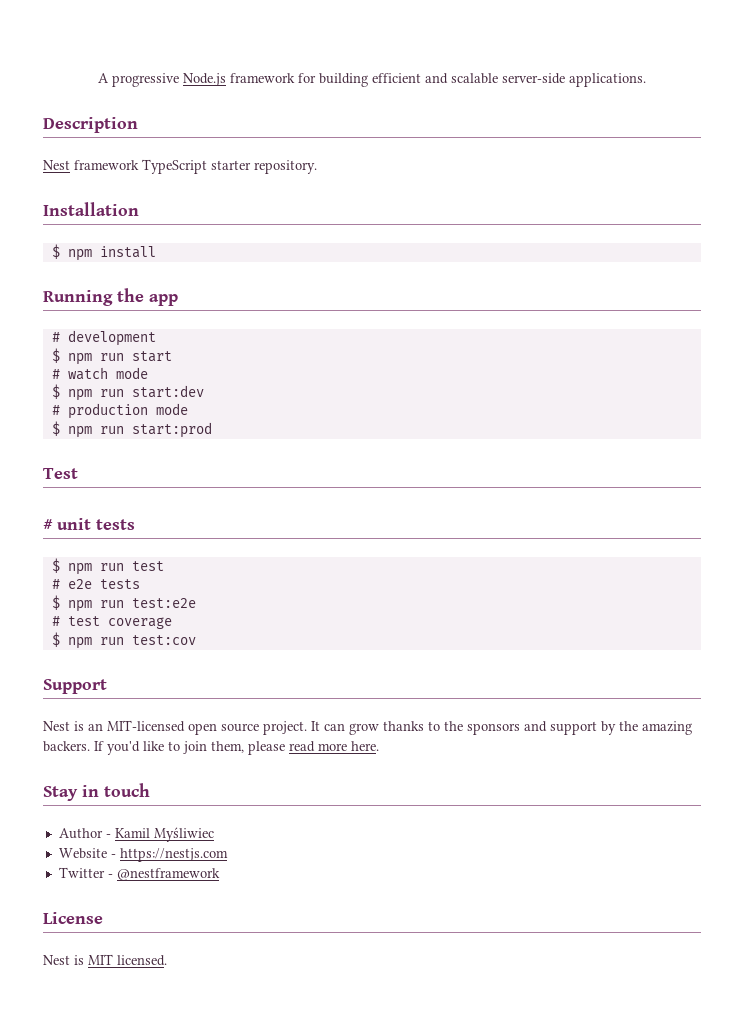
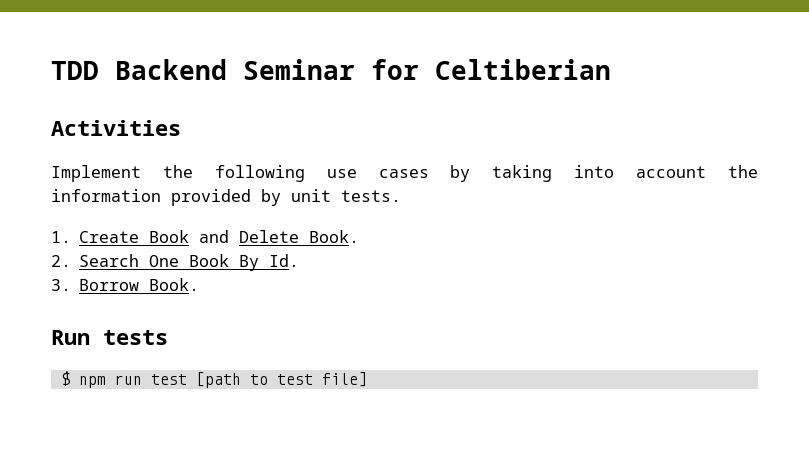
- A progressive Node.js framework for building efficient and scalable server-side applications.
- Description
- Nest framework TypeScript starter repository.
- Installation
- $ npm install
- Running the app
- # development
- $ npm run start
- # watch mode
- $ npm run start:dev
- # production mode
- $ npm run start:prod
- Test
- # unit tests
+ TDD Backend Seminar for Celtiberian
+ Activities
+ Implement the following use cases by taking into account the information provided by unit tests.
+ 1. Create Book and Delete Book.
+ 2. Search One Book By Id.
+ 3. Borrow Book.
+ Run tests
- $ npm run test
- # e2e tests
- $ npm run test:e2e
- # test coverage
- $ npm run test:cov
- Support
- Nest is an MIT-licensed open source project. It can grow thanks to the sponsors and support by the amazing backers. If you'd like to join them, please read more here.
- Stay in touch
- Author - Kamil Myśliwiec
- Website - https://nestjs.com
- Twitter - @nestframework
- License
- Nest is MIT licensed.
+ $ npm run test [path to test file]

